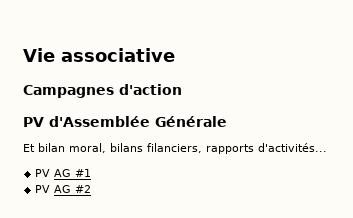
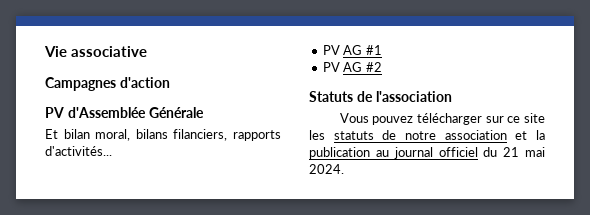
+ Statuts de l'association
+ Vous pouvez télécharger sur ce site les statuts de notre association et la publication au journal officiel du 21 mai 2024.

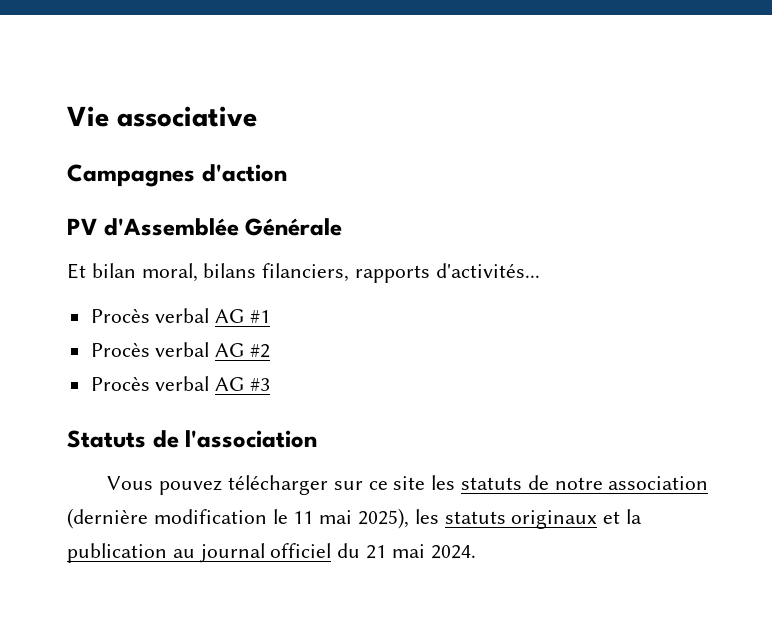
- PV AG #1
+ Procès verbal AG #1
- PV AG #2
+ Procès verbal AG #2
+ Procès verbal AG #3
- Vous pouvez télécharger sur ce site les statuts de notre association et la publication au journal officiel du 21 mai 2024.
+ Vous pouvez télécharger sur ce site les statuts de notre association (dernière modification le 11 mai 2025), les statuts originaux et la publication au journal officiel du 21 mai 2024.

